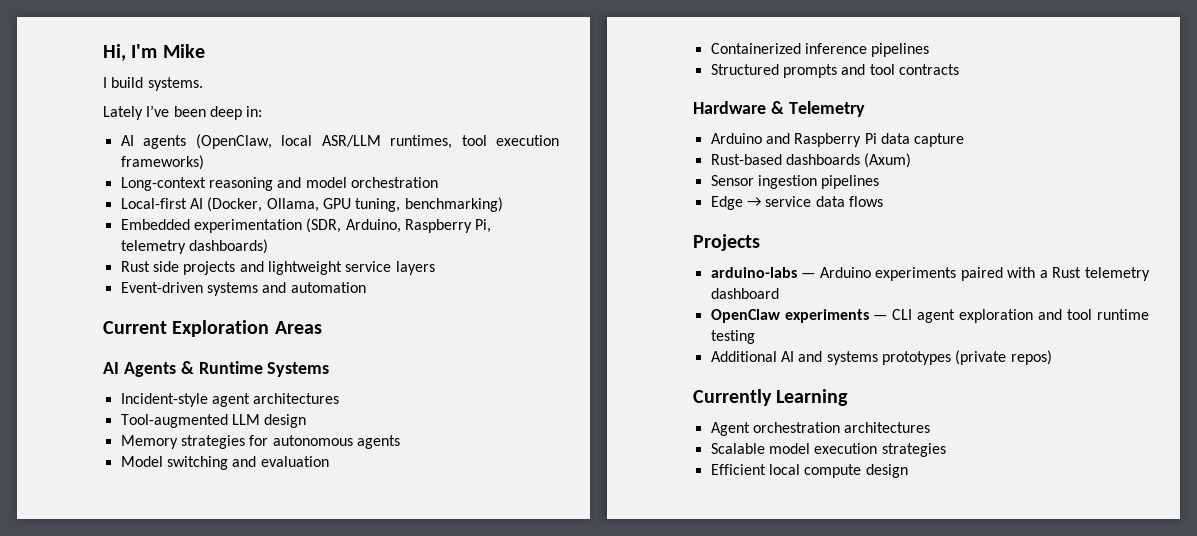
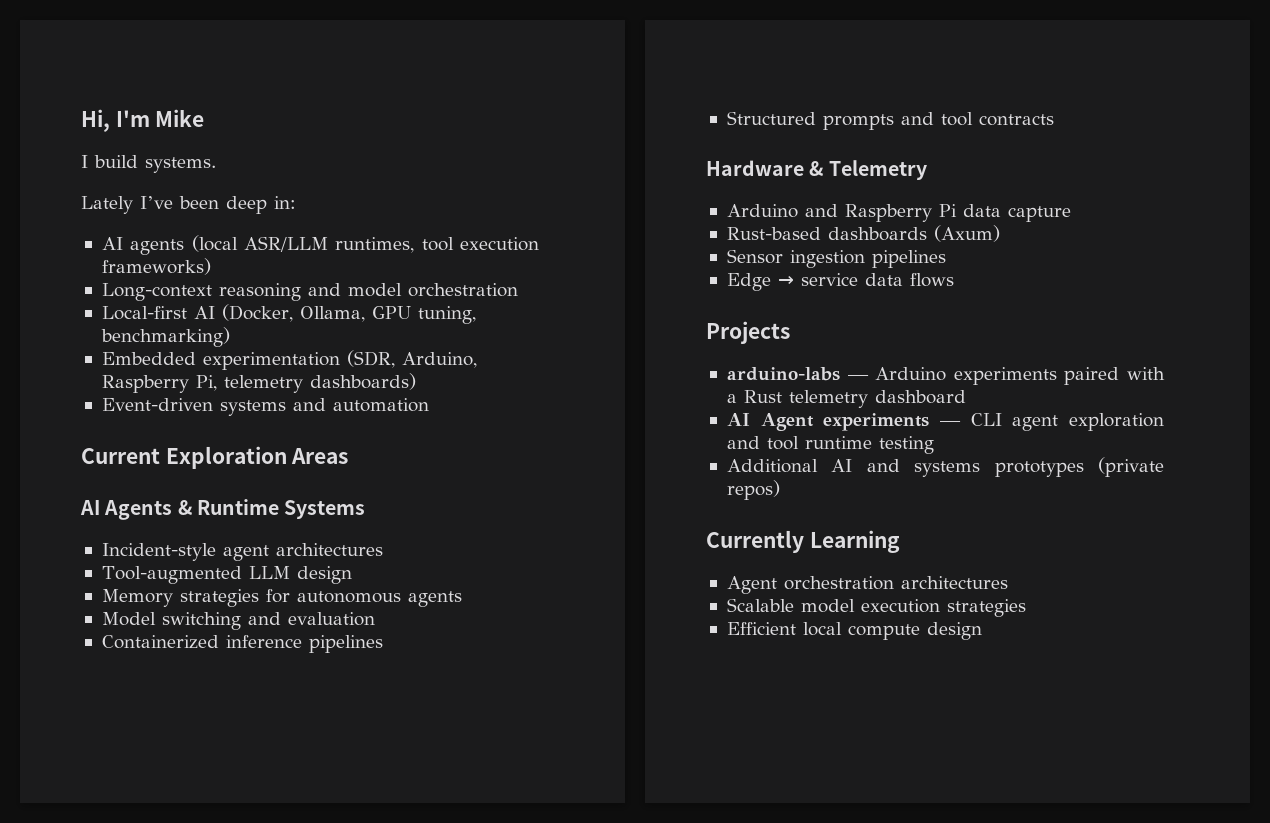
- AI agents (OpenClaw, local ASR/LLM runtimes, tool execution frameworks)
+ AI agents (local ASR/LLM runtimes, tool execution frameworks)
- Rust side projects and lightweight service layers
- OpenClaw experiments — CLI agent exploration and tool runtime testing
+ AI Agent experiments — CLI agent exploration and tool runtime testing

